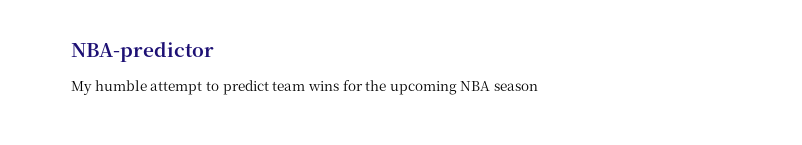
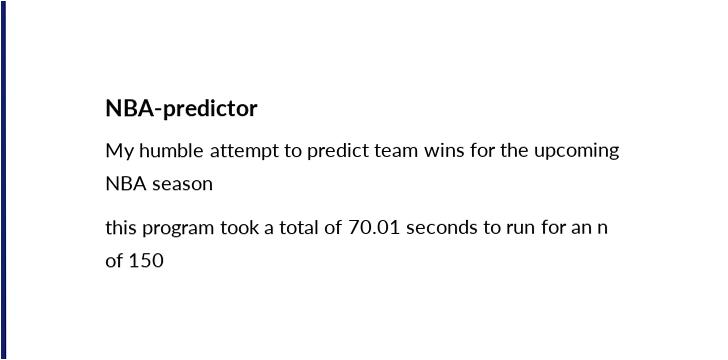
+ this program took a total of 70.01 seconds to run for an n of 150

